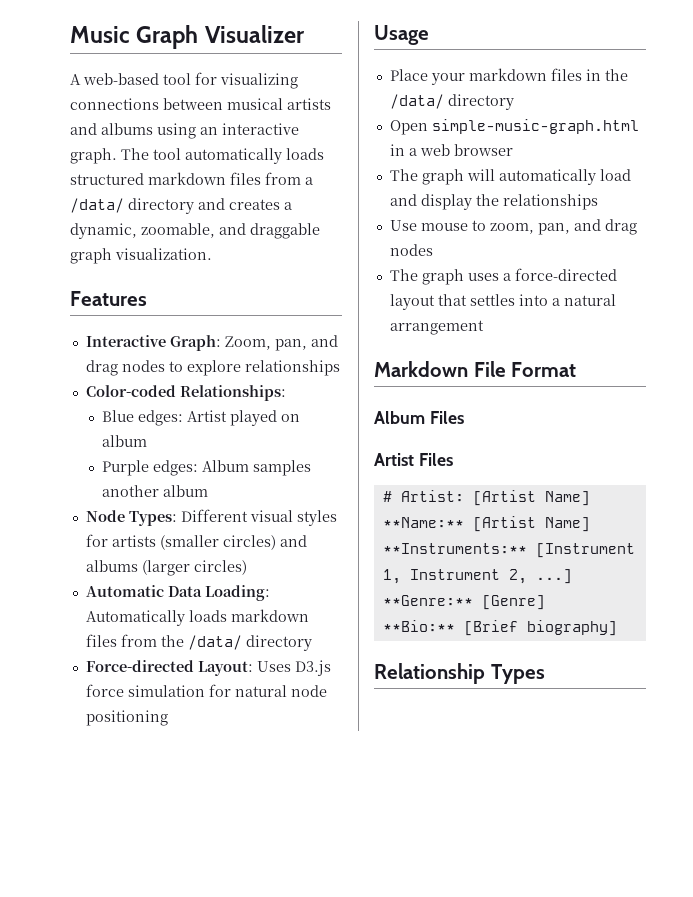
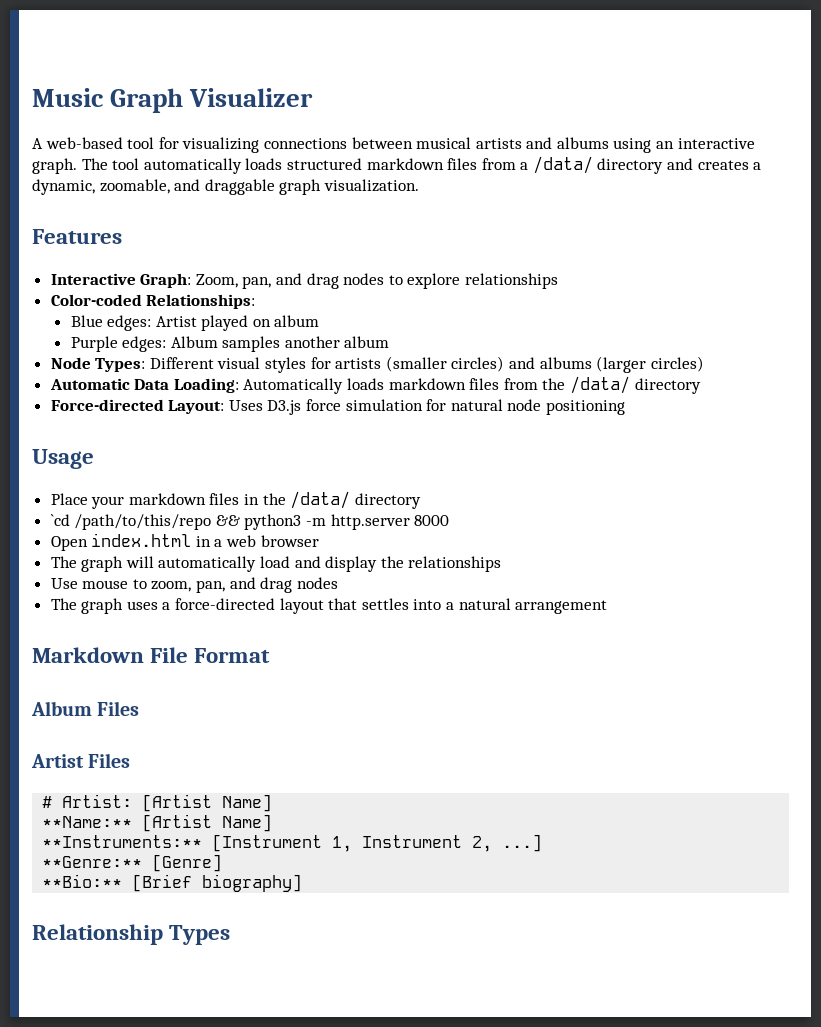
+ `cd /path/to/this/repo && python3 -m http.server 8000
- Open simple-music-graph.html in a web browser
+ Open index.html in a web browser

